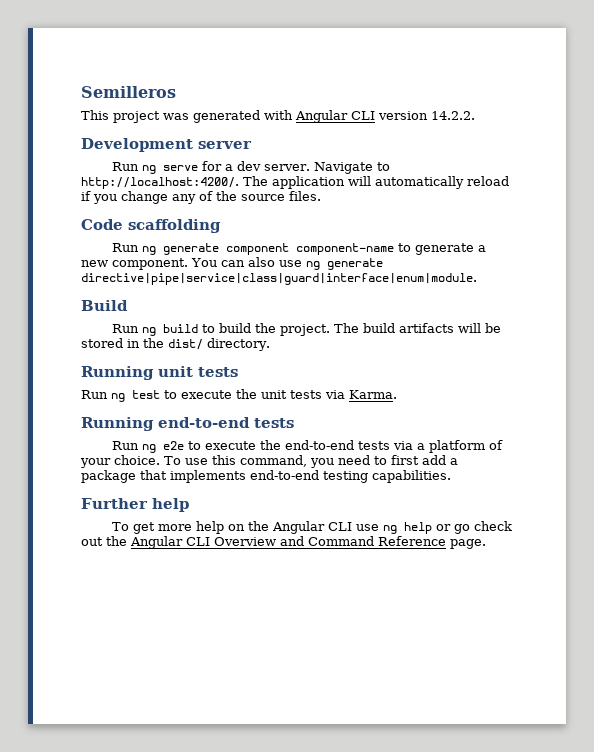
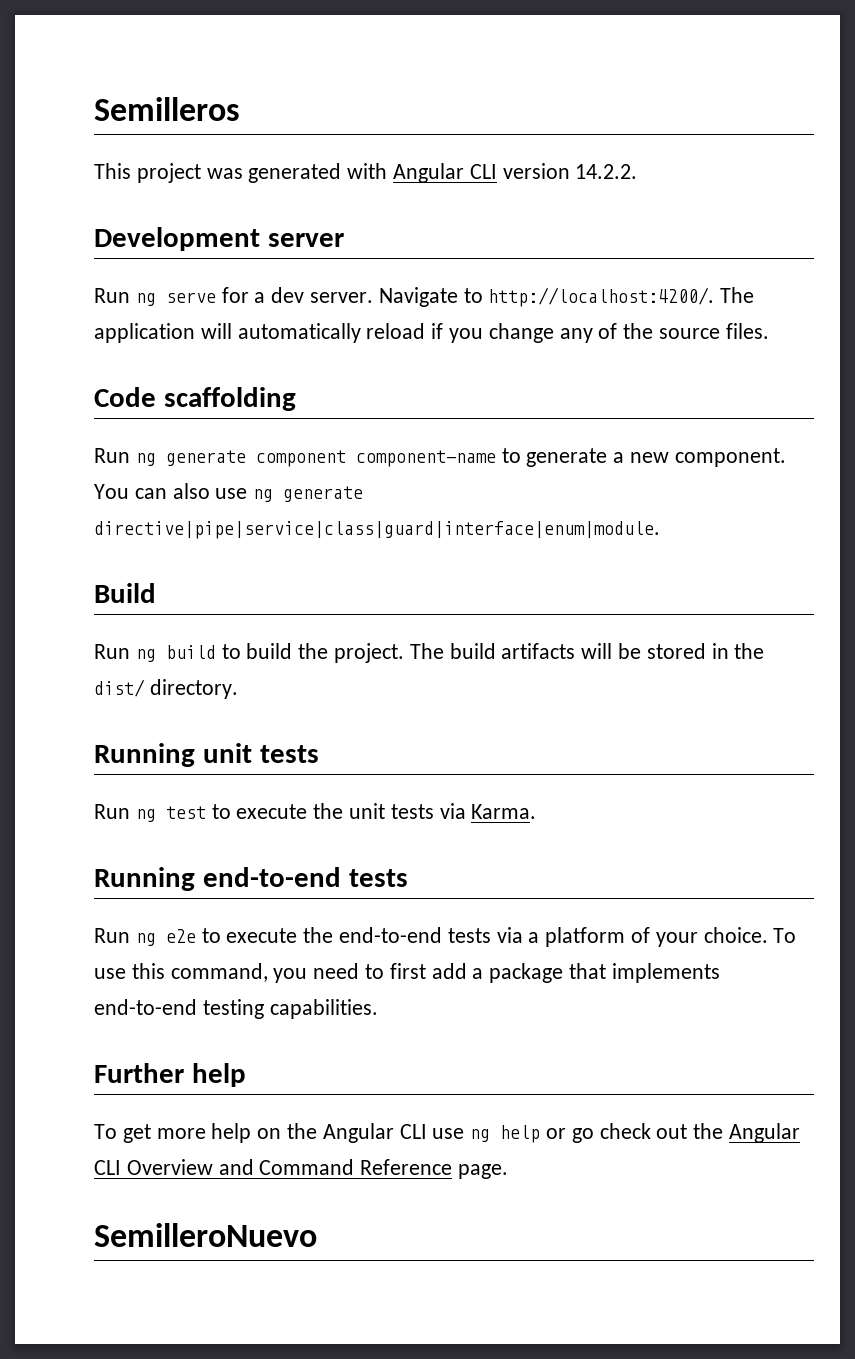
+ SemilleroNuevo

